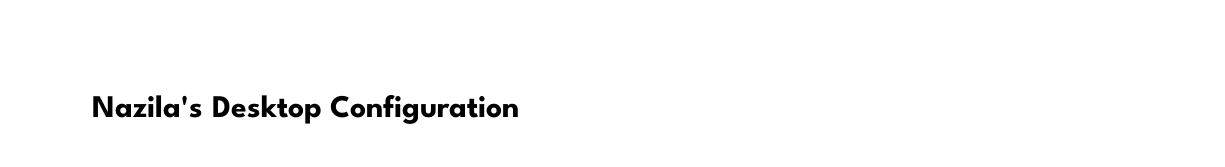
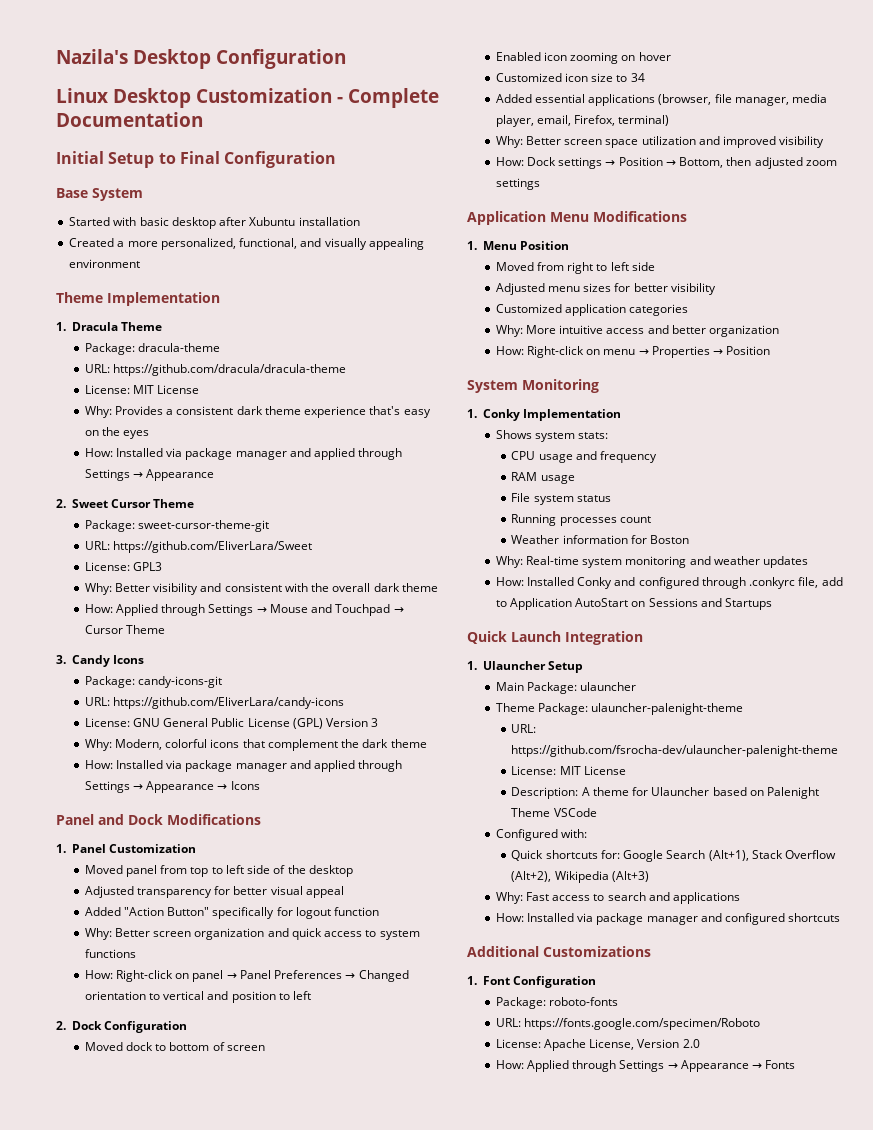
+ Linux Desktop Customization - Complete Documentation
+ Initial Setup to Final Configuration
+ Base System
+ Started with basic desktop after Xubuntu installation
+ Created a more personalized, functional, and visually appealing environment
+ Theme Implementation
+ 1. Dracula Theme
+ Package: dracula-theme
+ URL: https://github.com/dracula/dracula-theme
+ License: MIT License
+ Why: Provides a consistent dark theme experience that's easy on the eyes
+ How: Installed via package manager and applied through Settings → Appearance
+ 2. Sweet Cursor Theme
+ Package: sweet-cursor-theme-git
+ URL: https://github.com/EliverLara/Sweet
+ License: GPL3
+ Why: Better visibility and consistent with the overall dark theme
+ How: Applied through Settings → Mouse and Touchpad → Cursor Theme
+ 3. Candy Icons
+ Package: candy-icons-git
+ URL: https://github.com/EliverLara/candy-icons
+ License: GNU General Public License (GPL) Version 3
+ Why: Modern, colorful icons that complement the dark theme
+ How: Installed via package manager and applied through Settings → Appearance → Icons
+ Panel and Dock Modifications
+ 1. Panel Customization
+ Moved panel from top to left side of the desktop
+ Adjusted transparency for better visual appeal
+ Added "Action Button" specifically for logout function
+ Why: Better screen organization and quick access to system functions
+ How: Right-click on panel → Panel Preferences → Changed orientation to vertical and position to left
+ 2. Dock Configuration
+ Moved dock to bottom of screen
+ Enabled icon zooming on hover
+ Customized icon size to 34
+ Added essential applications (browser, file manager, media player, email, Firefox, terminal)
+ Why: Better screen space utilization and improved visibility
+ How: Dock settings → Position → Bottom, then adjusted zoom settings
+ Application Menu Modifications
+ 1. Menu Position
+ Moved from right to left side
+ Adjusted menu sizes for better visibility
+ Customized application categories
+ Why: More intuitive access and better organization
+ How: Right-click on menu → Properties → Position
+ System Monitoring
+ 1. Conky Implementation
+ Shows system stats:
+ CPU usage and frequency
+ RAM usage
+ File system status
+ Running processes count
+ Weather information for Boston
+ Why: Real-time system monitoring and weather updates
+ How: Installed Conky and configured through .conkyrc file, add to Application AutoStart on Sessions and Startups
+ Quick Launch Integration
+ 1. Ulauncher Setup
+ Main Package: ulauncher
+ Theme Package: ulauncher-palenight-theme
+ URL: https://github.com/fsrocha-dev/ulauncher-palenight-theme
+ License: MIT License
+ Description: A theme for Ulauncher based on Palenight Theme VSCode
+ Configured with:
+ Quick shortcuts for: Google Search (Alt+1), Stack Overflow (Alt+2), Wikipedia (Alt+3)
+ Why: Fast access to search and applications
+ How: Installed via package manager and configured shortcuts
+ Additional Customizations
+ 1. Font Configuration
+ Package: roboto-fonts
+ URL: https://fonts.google.com/specimen/Roboto
+ License: Apache License, Version 2.0
+ How: Applied through Settings → Appearance → Fonts

